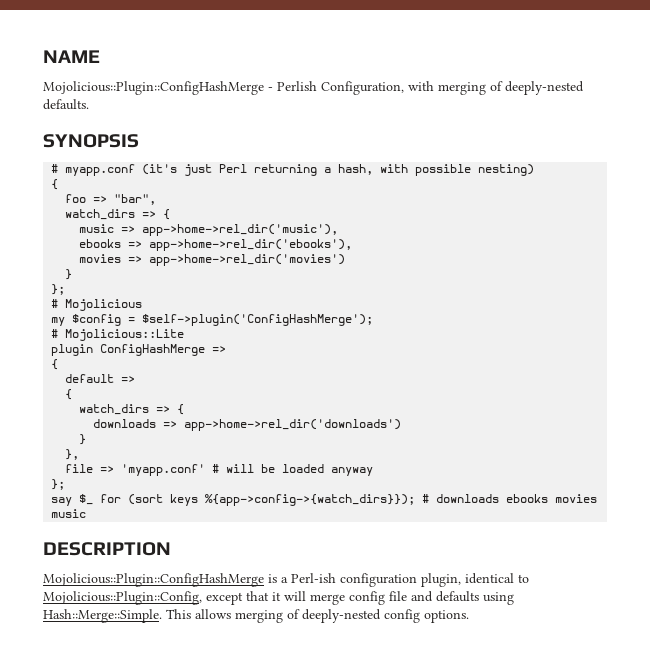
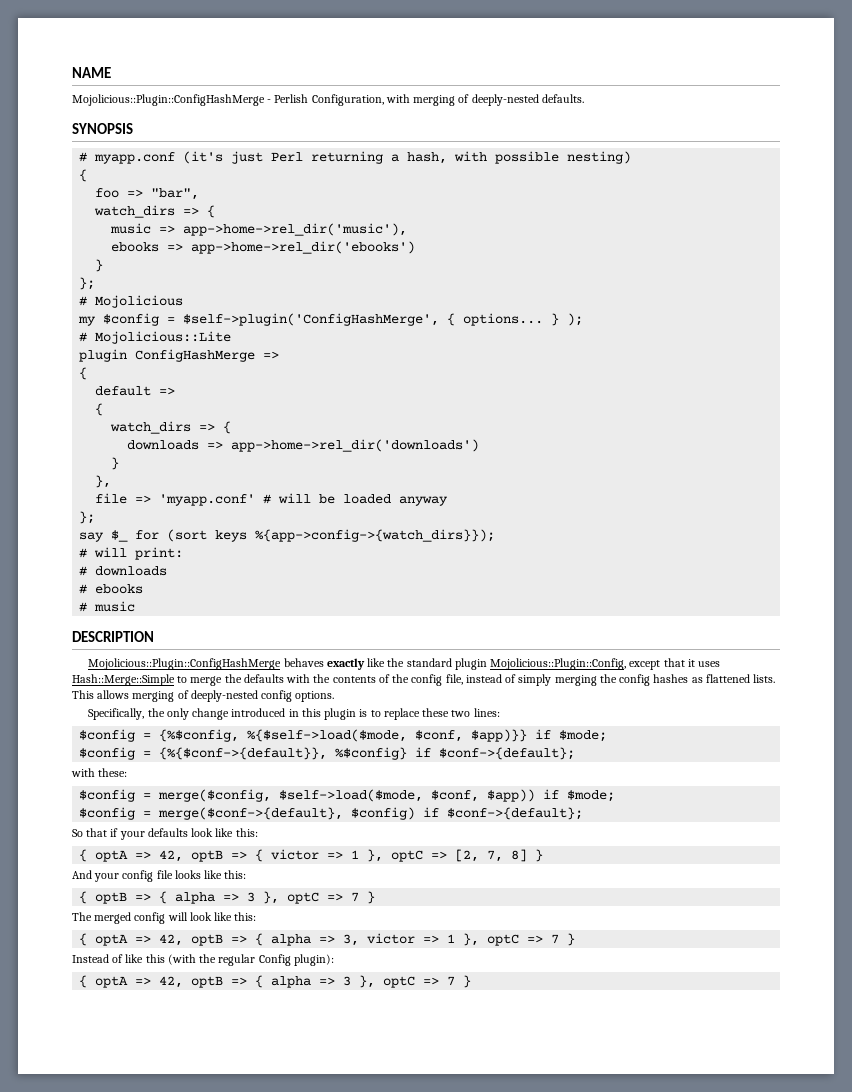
- ebooks => app->home->rel_dir('ebooks'),
- movies => app->home->rel_dir('movies')
+ ebooks => app->home->rel_dir('ebooks')
- my $config = $self->plugin('ConfigHashMerge');
+ my $config = $self->plugin('ConfigHashMerge', { options... } );
- say $_ for (sort keys %{app->config->{watch_dirs}}); # downloads ebooks movies music
+ say $_ for (sort keys %{app->config->{watch_dirs}});
+ # will print:
+ # downloads
+ # ebooks
+ # music
- Mojolicious::Plugin::ConfigHashMerge is a Perl-ish configuration plugin, identical to Mojolicious::Plugin::Config, except that it will merge config file and defaults using Hash::Merge::Simple.
+ Mojolicious::Plugin::ConfigHashMerge behaves exactly like the standard plugin Mojolicious::Plugin::Config, except that it uses Hash::Merge::Simple to merge the defaults with the contents of the config file, instead of simply merging the config hashes as flattened lists.
+ Specifically, the only change introduced in this plugin is to replace these two lines:
+ $config = {%$config, %{$self->load($mode, $conf, $app)}} if $mode;
+ $config = {%{$conf->{default}}, %$config} if $conf->{default};
+ with these:
+ $config = merge($config, $self->load($mode, $conf, $app)) if $mode;
+ $config = merge($conf->{default}, $config) if $conf->{default};
+ So that if your defaults look like this:
+ { optA => 42, optB => { victor => 1 }, optC => [2, 7, 8] }
+ And your config file looks like this:
+ { optB => { alpha => 3 }, optC => 7 }
+ The merged config will look like this:
+ { optA => 42, optB => { alpha => 3, victor => 1 }, optC => 7 }
+ Instead of like this (with the regular Config plugin):
+ { optA => 42, optB => { alpha => 3 }, optC => 7 }

